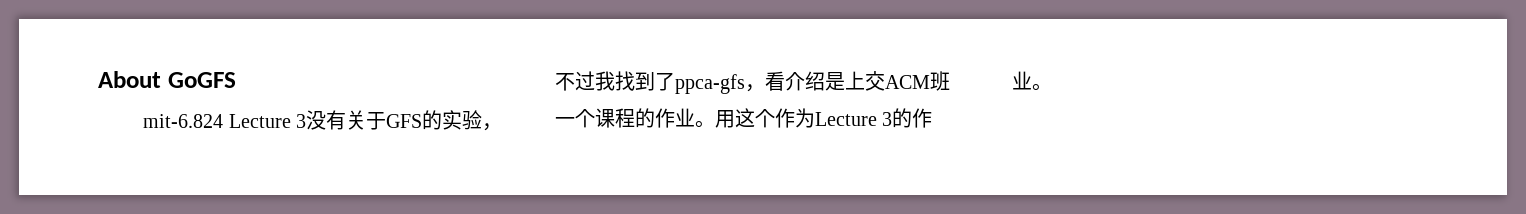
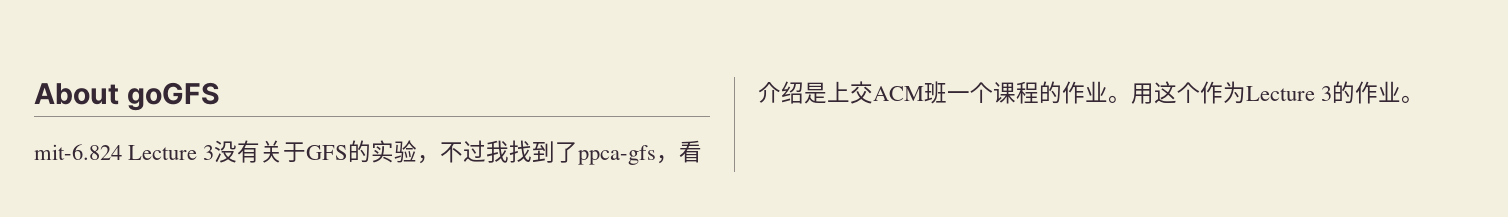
- About GoGFS
+ About goGFS

